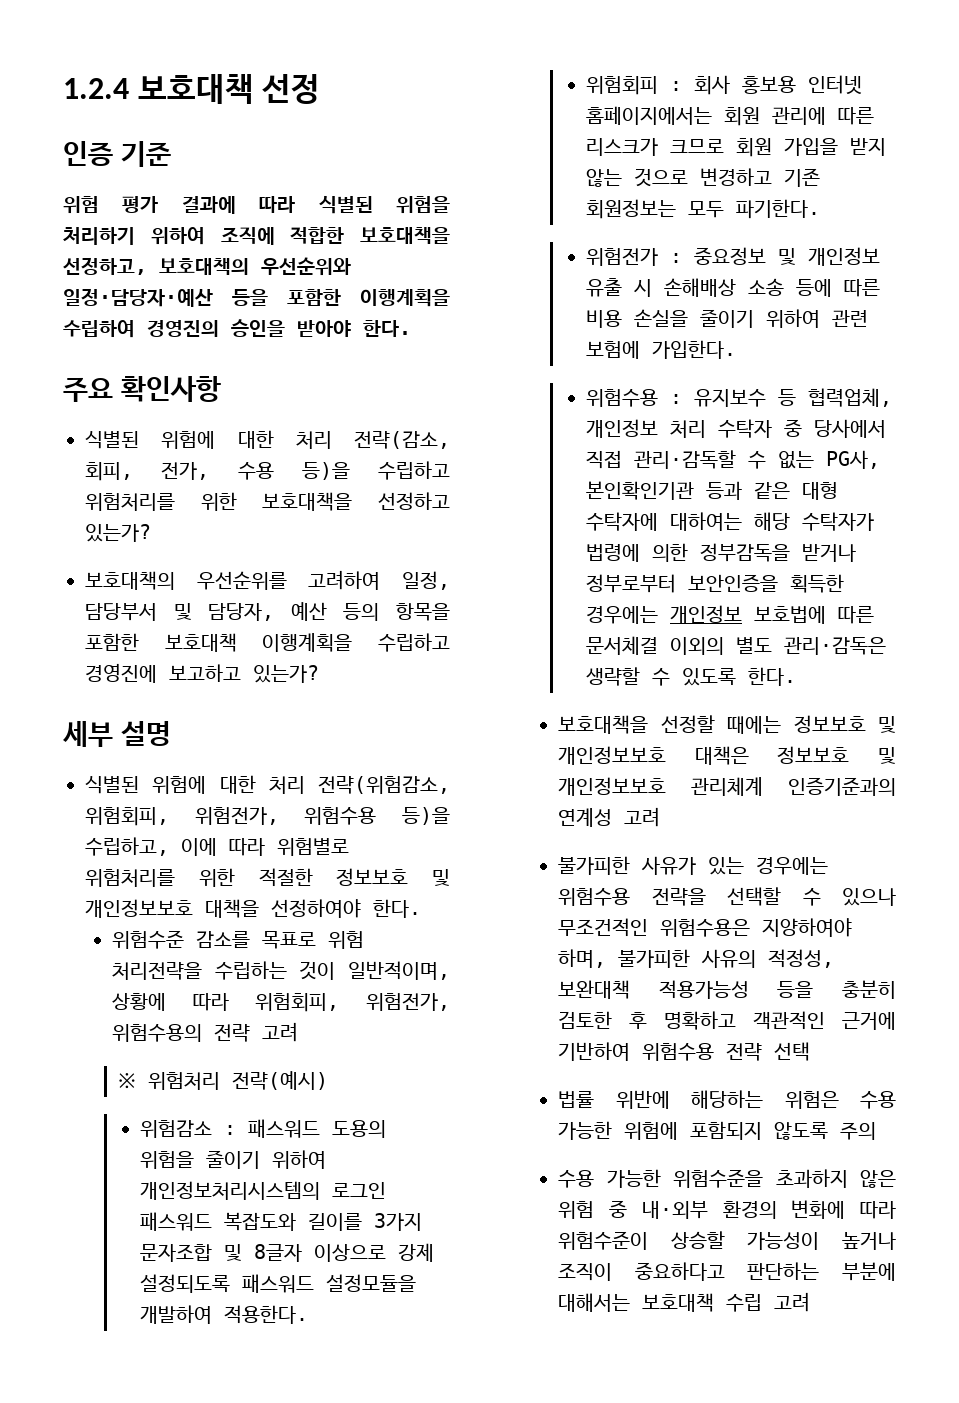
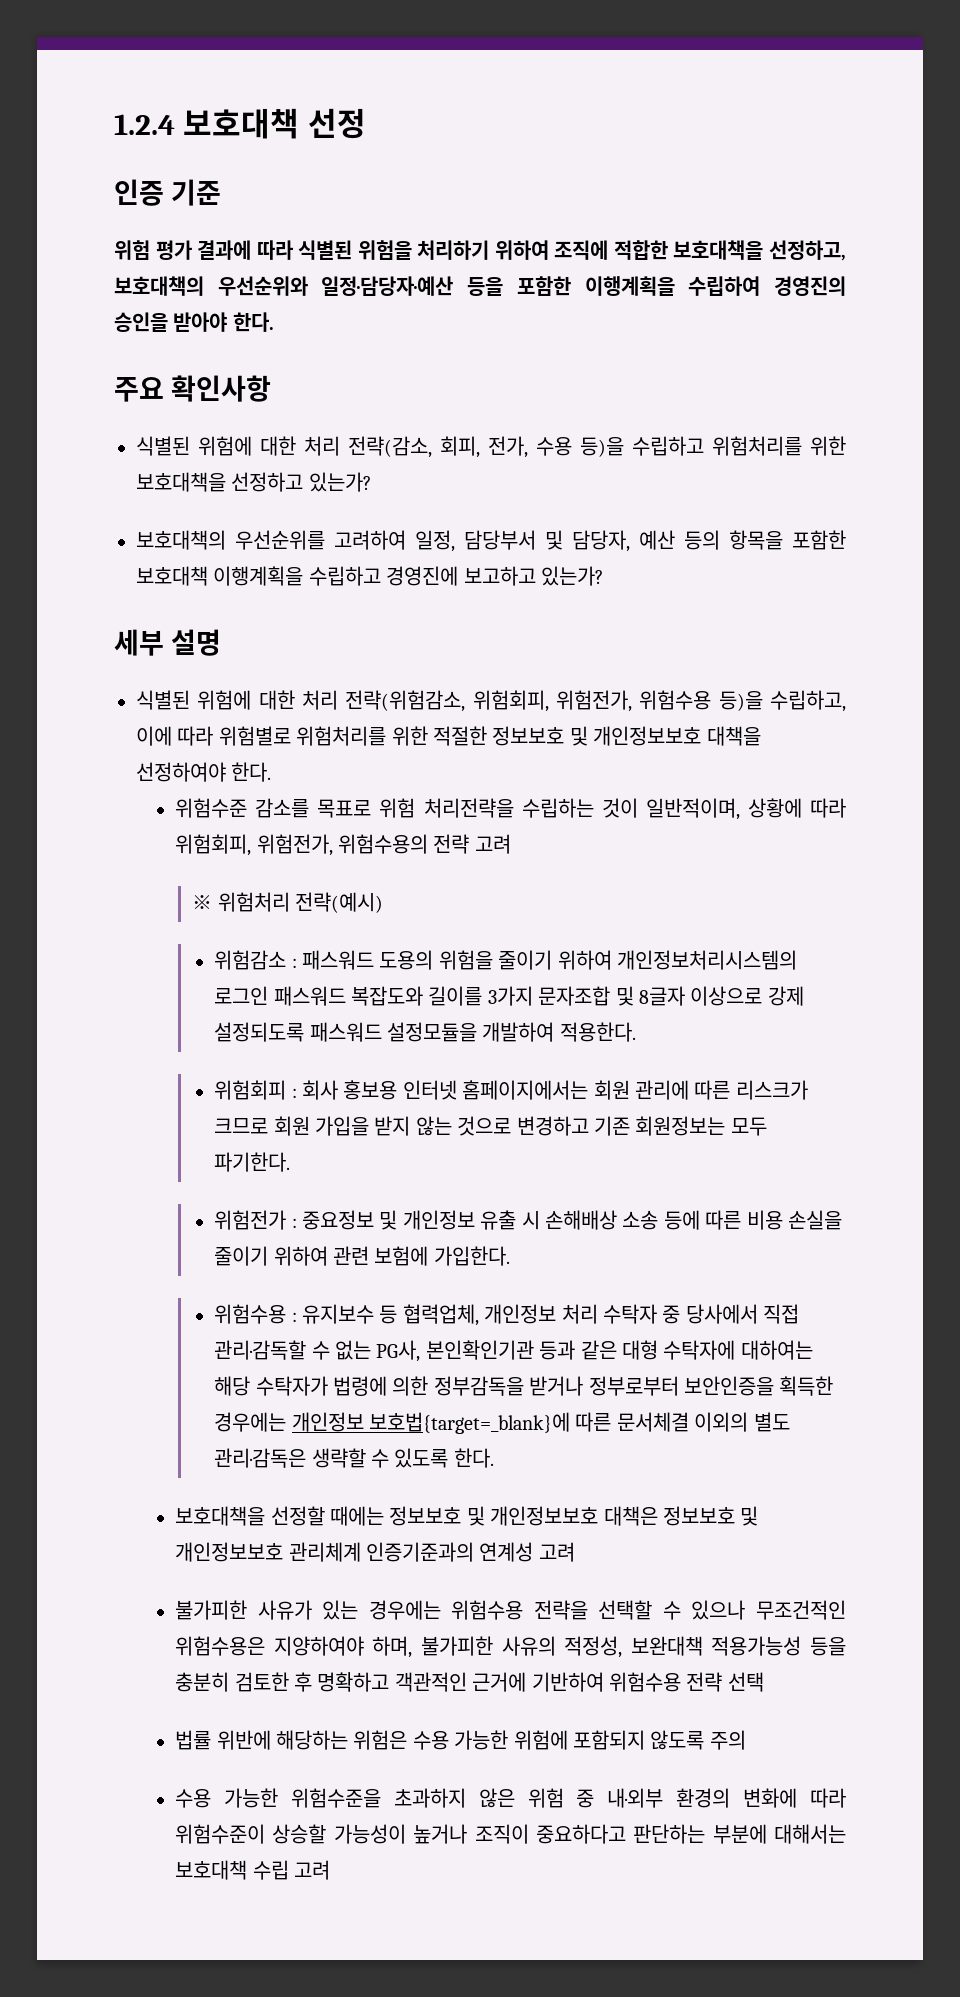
- 위험수용 : 유지보수 등 협력업체, 개인정보 처리 수탁자 중 당사에서 직접 관리·감독할 수 없는 PG사, 본인확인기관 등과 같은 대형 수탁자에 대하여는 해당 수탁자가 법령에 의한 정부감독을 받거나 정부로부터 보안인증을 획득한 경우에는 개인정보 보호법에 따른 문서체결 이외의 별도 관리·감독은 생략할 수 있도록 한다.
+ 위험수용 : 유지보수 등 협력업체, 개인정보 처리 수탁자 중 당사에서 직접 관리·감독할 수 없는 PG사, 본인확인기관 등과 같은 대형 수탁자에 대하여는 해당 수탁자가 법령에 의한 정부감독을 받거나 정부로부터 보안인증을 획득한 경우에는 개인정보 보호법{target=_blank}에 따른 문서체결 이외의 별도 관리·감독은 생략할 수 있도록 한다.

